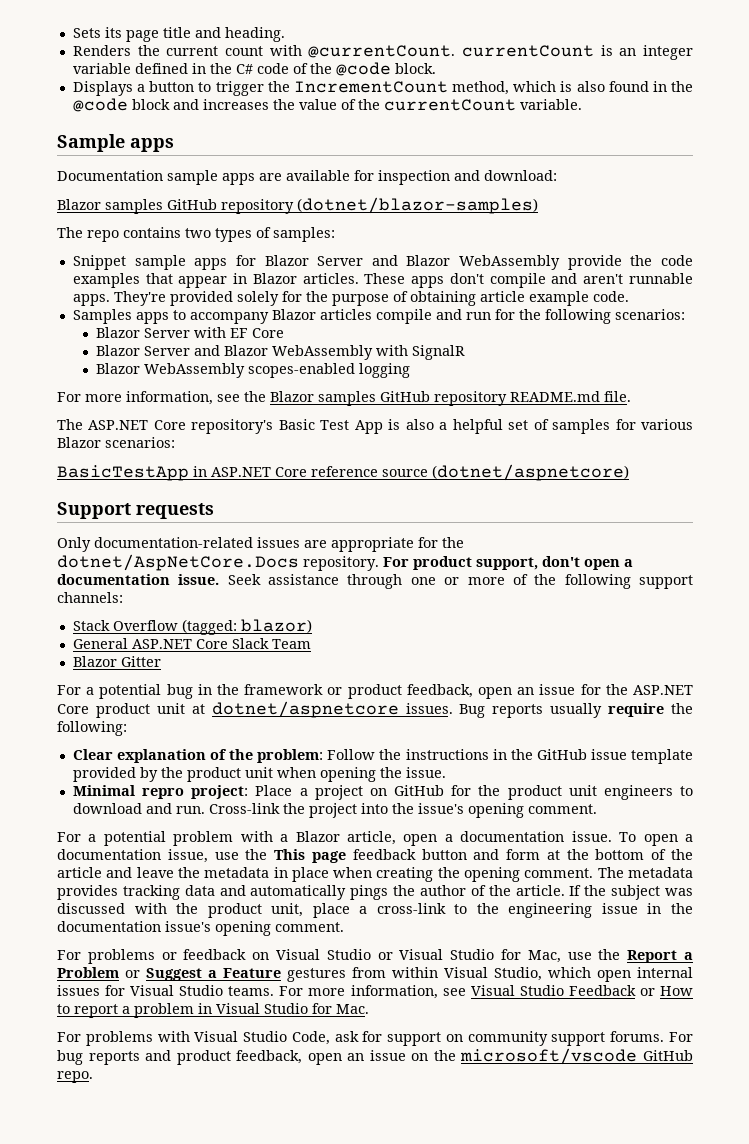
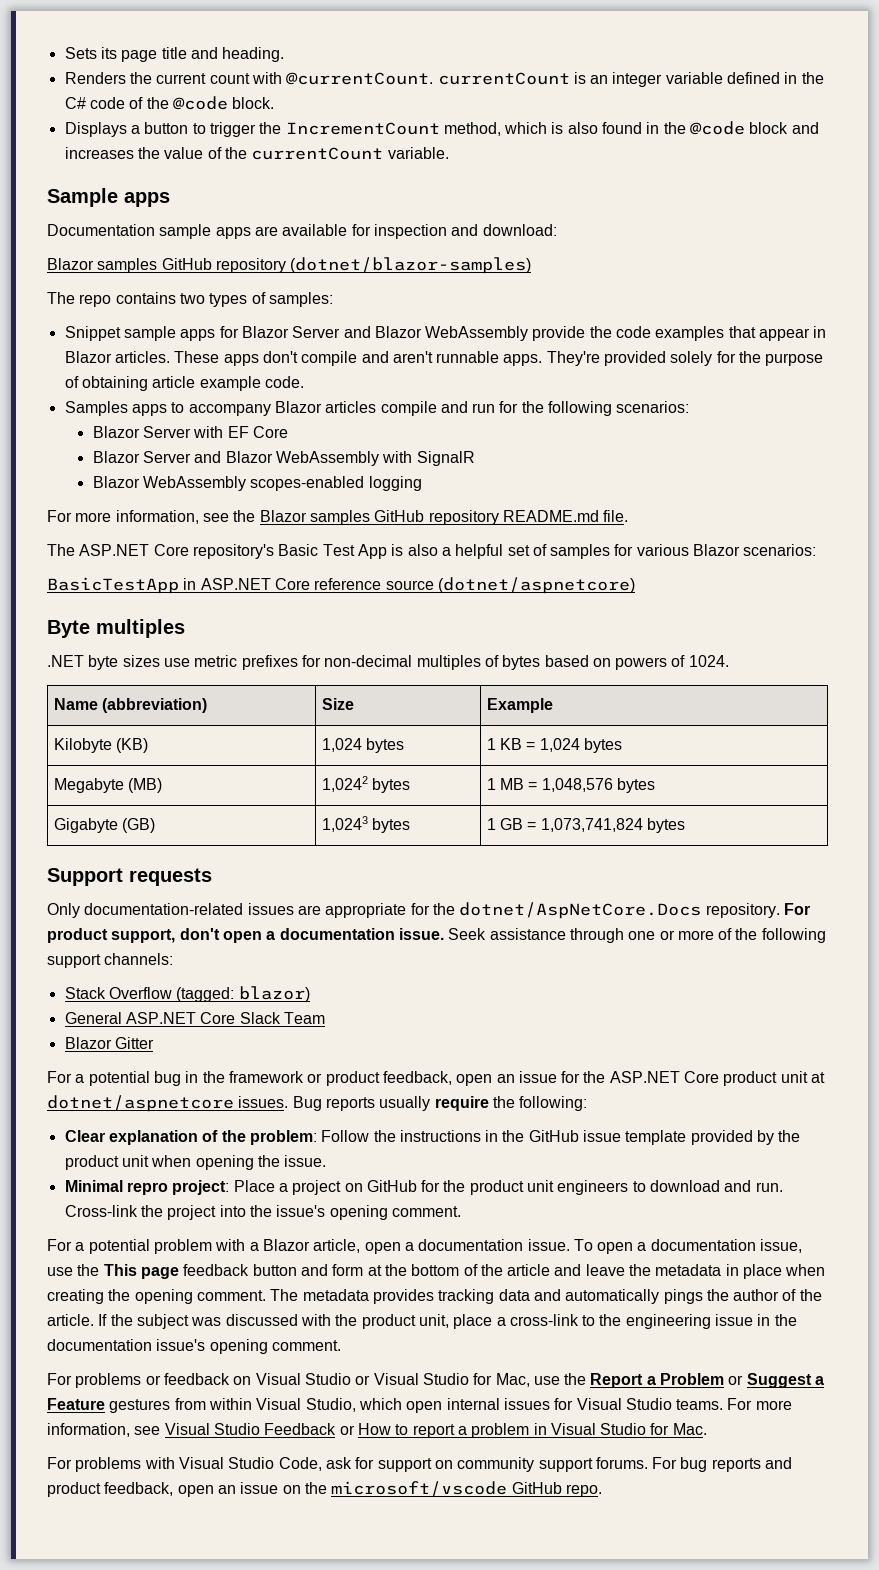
+ Byte multiples
+ .NET byte sizes use metric prefixes for non-decimal multiples of bytes based on powers of 1024.
+ Name (abbreviation) | Size | Example
+ Kilobyte (KB) | 1,024 bytes | 1 KB = 1,024 bytes
+ Megabyte (MB) | 1,0242 bytes | 1 MB = 1,048,576 bytes
+ Gigabyte (GB) | 1,0243 bytes | 1 GB = 1,073,741,824 bytes

